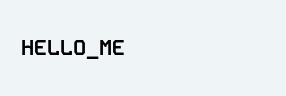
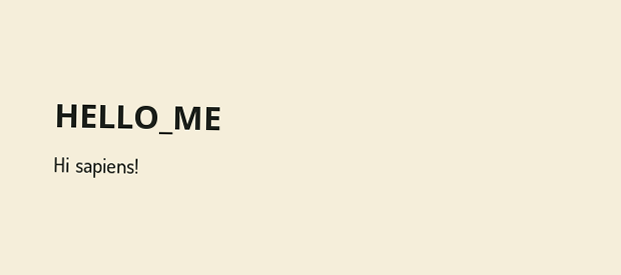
+ Hi sapiens!

